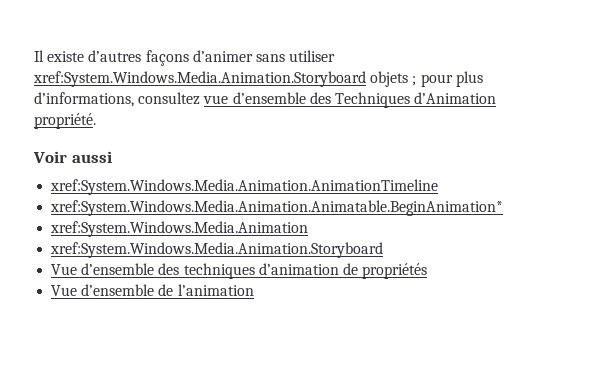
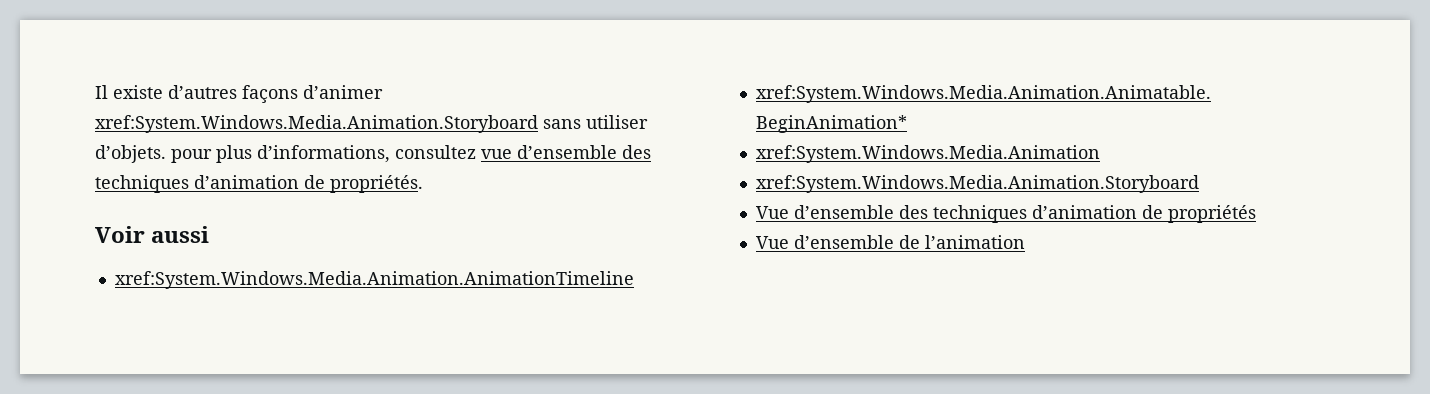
- Il existe d’autres façons d’animer sans utiliser xref:System.Windows.Media.Animation.Storyboard objets ; pour plus d’informations, consultez vue d’ensemble des Techniques d’Animation propriété.
+ Il existe d’autres façons d’animer xref:System.Windows.Media.Animation.Storyboard sans utiliser d’objets. pour plus d’informations, consultez vue d’ensemble des techniques d’animation de propriétés.

